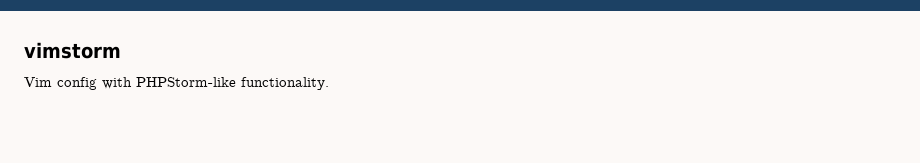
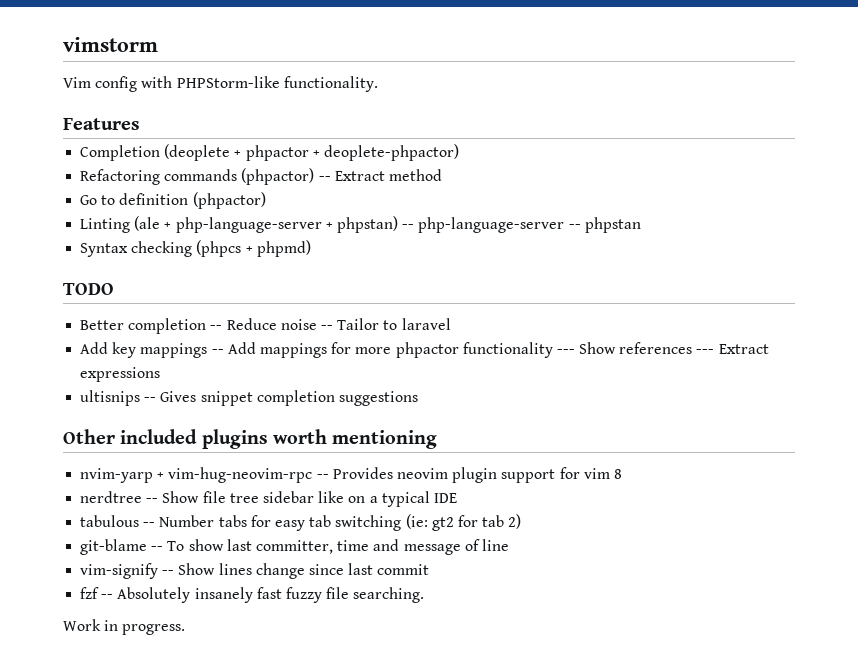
+ Features
+ Completion (deoplete + phpactor + deoplete-phpactor)
+ Refactoring commands (phpactor) -- Extract method
+ Go to definition (phpactor)
+ Linting (ale + php-language-server + phpstan) -- php-language-server -- phpstan
+ Syntax checking (phpcs + phpmd)
+ TODO
+ Better completion -- Reduce noise -- Tailor to laravel
+ Add key mappings -- Add mappings for more phpactor functionality --- Show references --- Extract expressions
+ ultisnips -- Gives snippet completion suggestions
+ Other included plugins worth mentioning
+ nvim-yarp + vim-hug-neovim-rpc -- Provides neovim plugin support for vim 8
+ nerdtree -- Show file tree sidebar like on a typical IDE
+ tabulous -- Number tabs for easy tab switching (ie: gt2 for tab 2)
+ git-blame -- To show last committer, time and message of line
+ vim-signify -- Show lines change since last commit
+ fzf -- Absolutely insanely fast fuzzy file searching.
+ Work in progress.

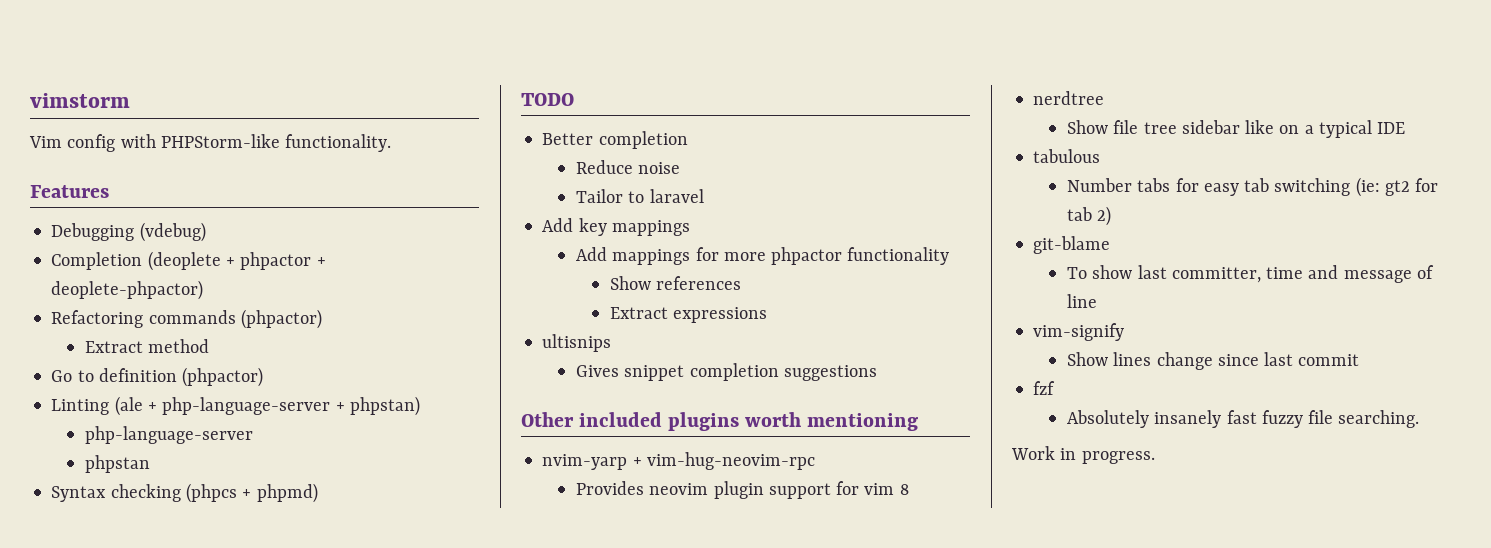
+ Debugging (vdebug)
- Refactoring commands (phpactor) -- Extract method
+ Refactoring commands (phpactor)
+ Extract method
- Linting (ale + php-language-server + phpstan) -- php-language-server -- phpstan
+ Linting (ale + php-language-server + phpstan)
+ php-language-server
+ phpstan
- Better completion -- Reduce noise -- Tailor to laravel
+ Better completion
+ Reduce noise
+ Tailor to laravel
- Add key mappings -- Add mappings for more phpactor functionality --- Show references --- Extract expressions
+ Add key mappings
+ Add mappings for more phpactor functionality
+ Show references
+ Extract expressions
- ultisnips -- Gives snippet completion suggestions
+ ultisnips
+ Gives snippet completion suggestions
- nvim-yarp + vim-hug-neovim-rpc -- Provides neovim plugin support for vim 8
+ nvim-yarp + vim-hug-neovim-rpc
+ Provides neovim plugin support for vim 8
- nerdtree -- Show file tree sidebar like on a typical IDE
+ nerdtree
+ Show file tree sidebar like on a typical IDE
- tabulous -- Number tabs for easy tab switching (ie: gt2 for tab 2)
+ tabulous
+ Number tabs for easy tab switching (ie: gt2 for tab 2)
- git-blame -- To show last committer, time and message of line
+ git-blame
+ To show last committer, time and message of line
- vim-signify -- Show lines change since last commit
+ vim-signify
+ Show lines change since last commit
- fzf -- Absolutely insanely fast fuzzy file searching.
+ fzf
+ Absolutely insanely fast fuzzy file searching.

